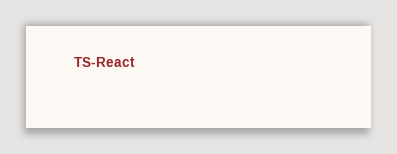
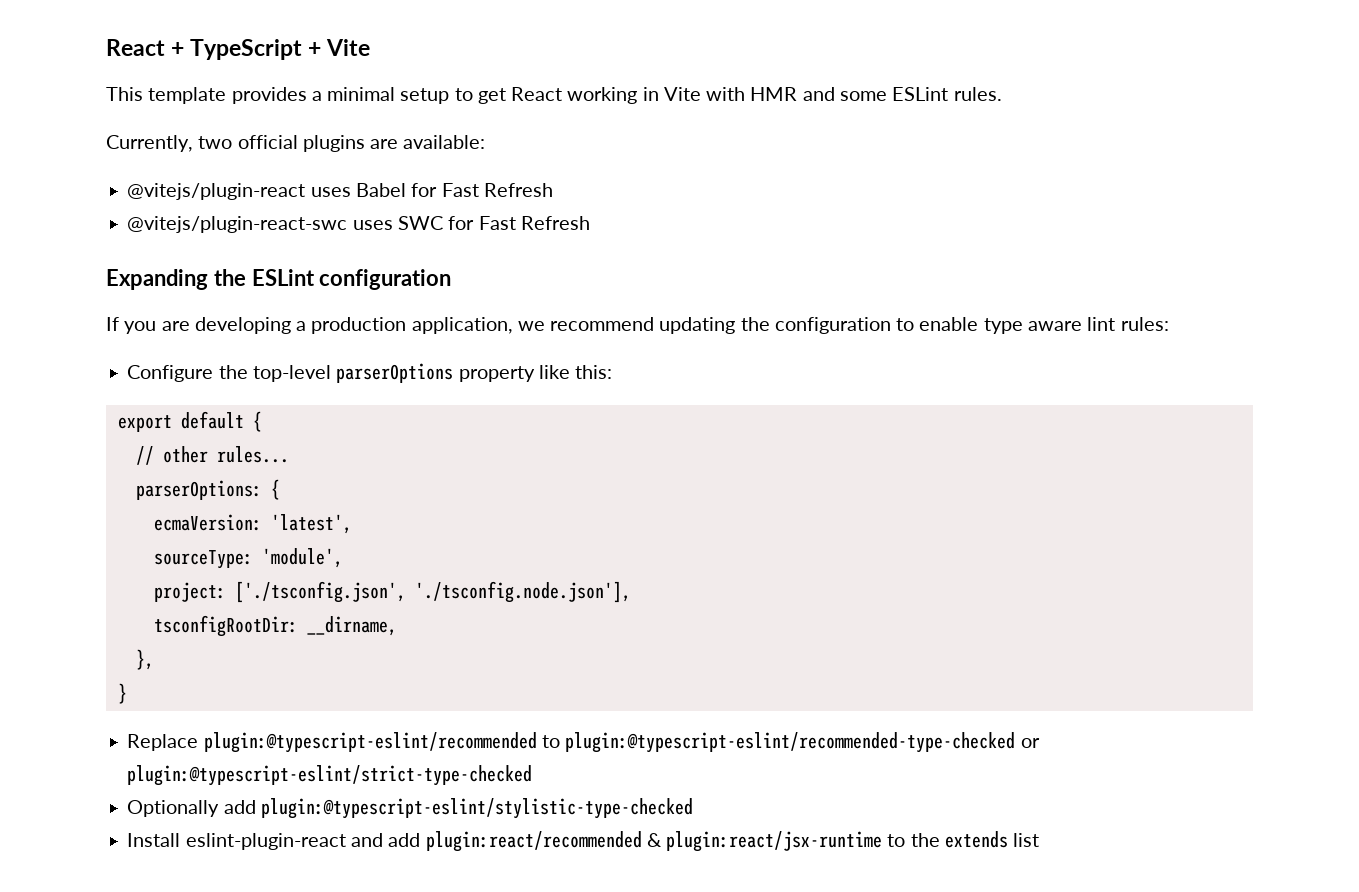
- TS-React
+ React + TypeScript + Vite
+ This template provides a minimal setup to get React working in Vite with HMR and some ESLint rules.
+ Currently, two official plugins are available:
+ @vitejs/plugin-react uses Babel for Fast Refresh
+ @vitejs/plugin-react-swc uses SWC for Fast Refresh
+ Expanding the ESLint configuration
+ If you are developing a production application, we recommend updating the configuration to enable type aware lint rules:
+ Configure the top-level parserOptions property like this:
+ export default {
+ // other rules...
+ parserOptions: {
+ ecmaVersion: 'latest',
+ sourceType: 'module',
+ project: ['./tsconfig.json', './tsconfig.node.json'],
+ tsconfigRootDir: __dirname,
+ },
+ }
+ Replace plugin:@typescript-eslint/recommended to plugin:@typescript-eslint/recommended-type-checked or plugin:@typescript-eslint/strict-type-checked
+ Optionally add plugin:@typescript-eslint/stylistic-type-checked
+ Install eslint-plugin-react and add plugin:react/recommended & plugin:react/jsx-runtime to the extends list

